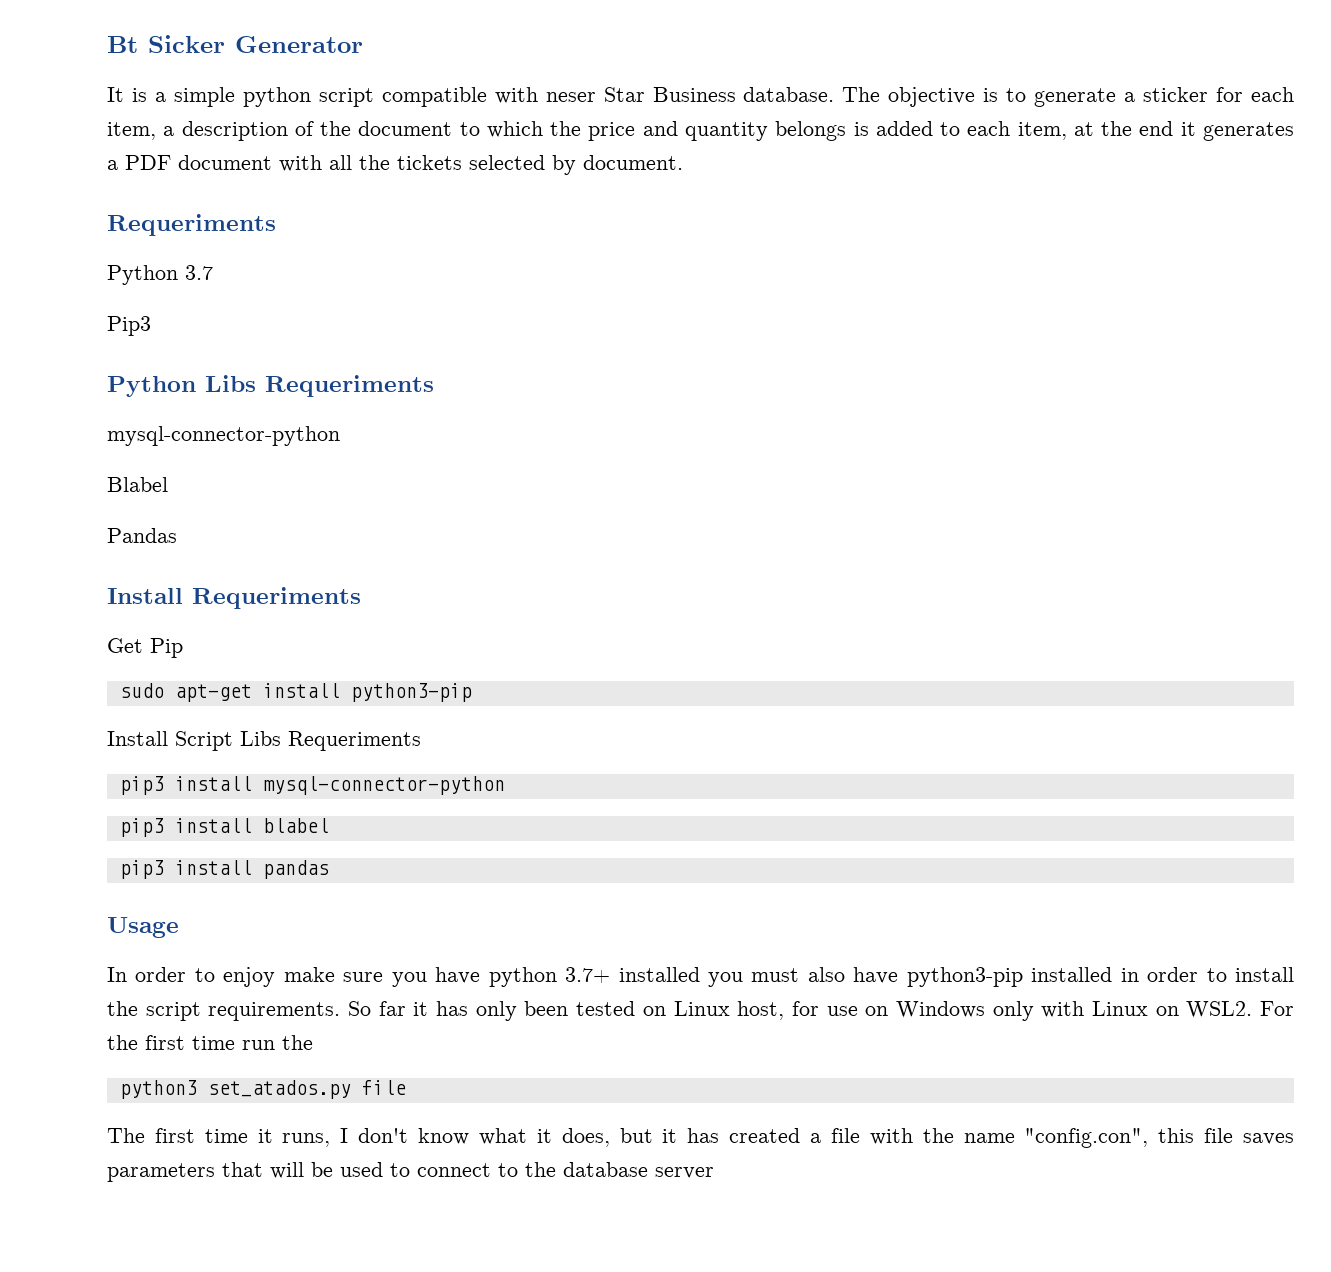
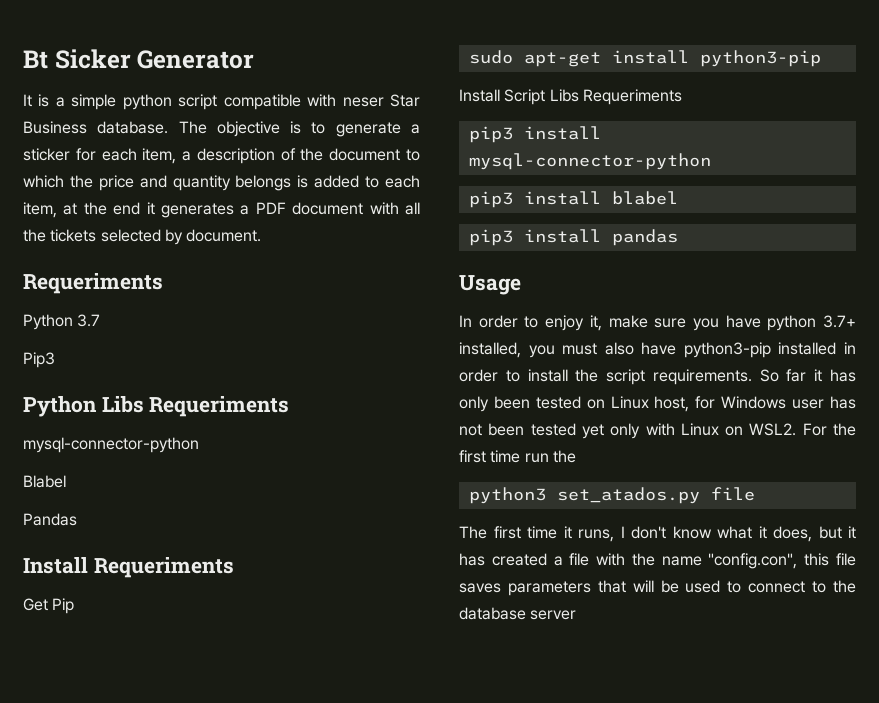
- In order to enjoy make sure you have python 3.7+ installed you must also have python3-pip installed in order to install the script requirements.
+ In order to enjoy it, make sure you have python 3.7+ installed, you must also have python3-pip installed in order to install the script requirements.
- So far it has only been tested on Linux host, for use on Windows only with Linux on WSL2.
+ So far it has only been tested on Linux host, for Windows user has not been tested yet only with Linux on WSL2.

